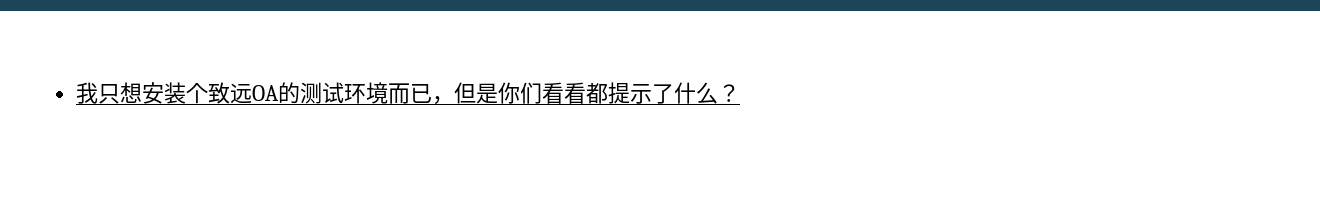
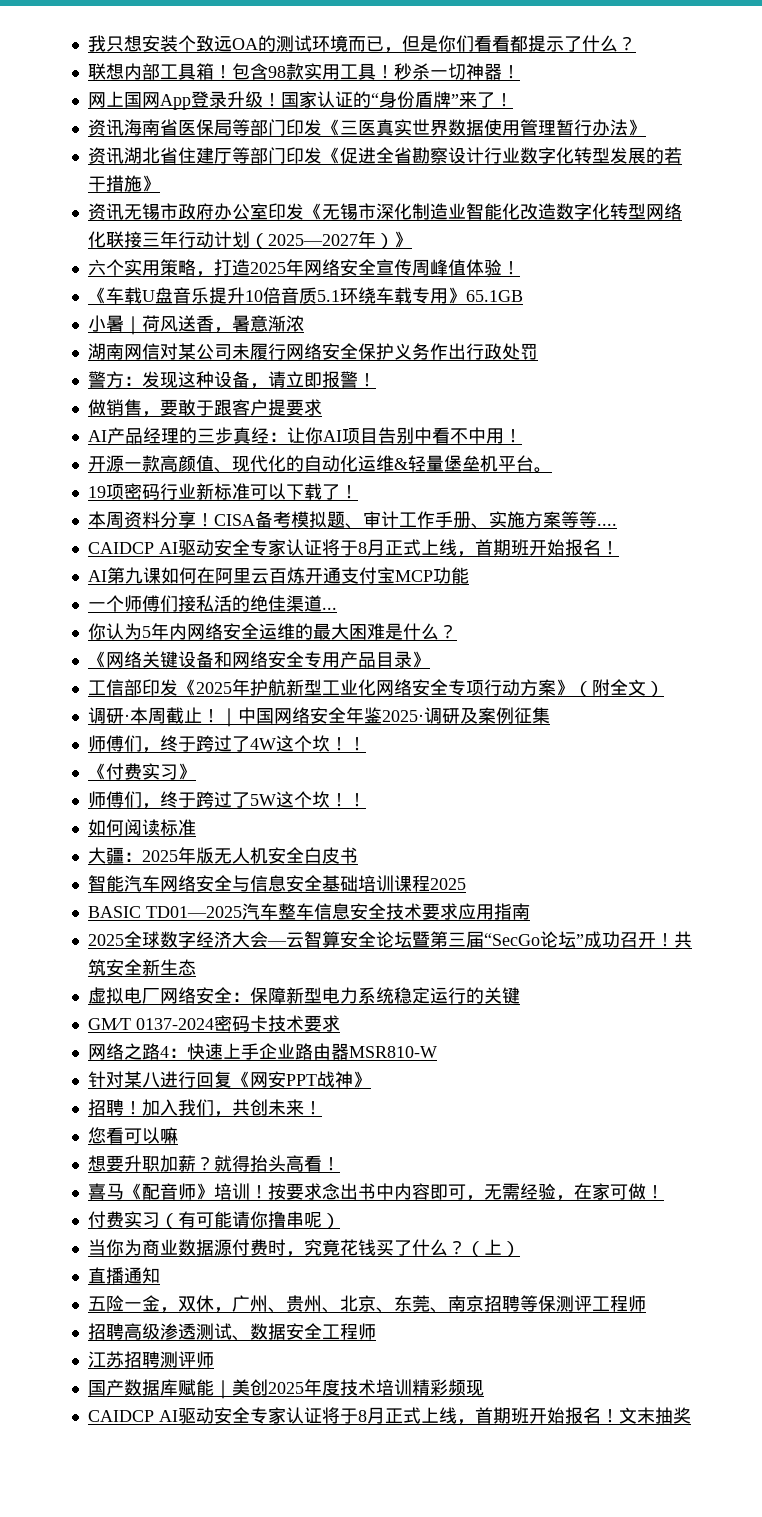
+ 联想内部工具箱！包含98款实用工具！秒杀一切神器！
+ 网上国网App登录升级！国家认证的“身份盾牌”来了！
+ 资讯海南省医保局等部门印发《三医真实世界数据使用管理暂行办法》
+ 资讯湖北省住建厅等部门印发《促进全省勘察设计行业数字化转型发展的若干措施》
+ 资讯无锡市政府办公室印发《无锡市深化制造业智能化改造数字化转型网络化联接三年行动计划（2025—2027年）》
+ 六个实用策略，打造2025年网络安全宣传周峰值体验！
+ 《车载U盘音乐提升10倍音质5.1环绕车载专用》65.1GB
+ 小暑｜荷风送香，暑意渐浓
+ 湖南网信对某公司未履行网络安全保护义务作出行政处罚
+ 警方：发现这种设备，请立即报警！
+ 做销售，要敢于跟客户提要求
+ AI产品经理的三步真经：让你AI项目告别中看不中用！
+ 开源一款高颜值、现代化的自动化运维&轻量堡垒机平台。
+ 19项密码行业新标准可以下载了！
+ 本周资料分享！CISA备考模拟题、审计工作手册、实施方案等等....
+ CAIDCP AI驱动安全专家认证将于8月正式上线，首期班开始报名！
+ AI第九课如何在阿里云百炼开通支付宝MCP功能
+ 一个师傅们接私活的绝佳渠道...
+ 你认为5年内网络安全运维的最大困难是什么？
+ 《网络关键设备和网络安全专用产品目录》
+ 工信部印发《2025年护航新型工业化网络安全专项行动方案》（附全文）
+ 调研·本周截止！｜中国网络安全年鉴2025·调研及案例征集
+ 师傅们，终于跨过了4W这个坎！！
+ 《付费实习》
+ 师傅们，终于跨过了5W这个坎！！
+ 如何阅读标准
+ 大疆：2025年版无人机安全白皮书
+ 智能汽车网络安全与信息安全基础培训课程2025
+ BASIC TD01—2025汽车整车信息安全技术要求应用指南
+ 2025全球数字经济大会—云智算安全论坛暨第三届“SecGo论坛”成功召开！共筑安全新生态
+ 虚拟电厂网络安全：保障新型电力系统稳定运行的关键
+ GM∕T 0137-2024密码卡技术要求
+ 网络之路4：快速上手企业路由器MSR810-W
+ 针对某八进行回复《网安PPT战神》
+ 招聘！加入我们，共创未来！
+ 您看可以嘛
+ 想要升职加薪？就得抬头高看！
+ 喜马《配音师》培训！按要求念出书中内容即可，无需经验，在家可做！
+ 付费实习（有可能请你撸串呢）
+ 当你为商业数据源付费时，究竟花钱买了什么？（上）
+ 直播通知
+ 五险一金，双休，广州、贵州、北京、东莞、南京招聘等保测评工程师
+ 招聘高级渗透测试、数据安全工程师
+ 江苏招聘测评师
+ 国产数据库赋能｜美创2025年度技术培训精彩频现
+ CAIDCP AI驱动安全专家认证将于8月正式上线，首期班开始报名！文末抽奖

